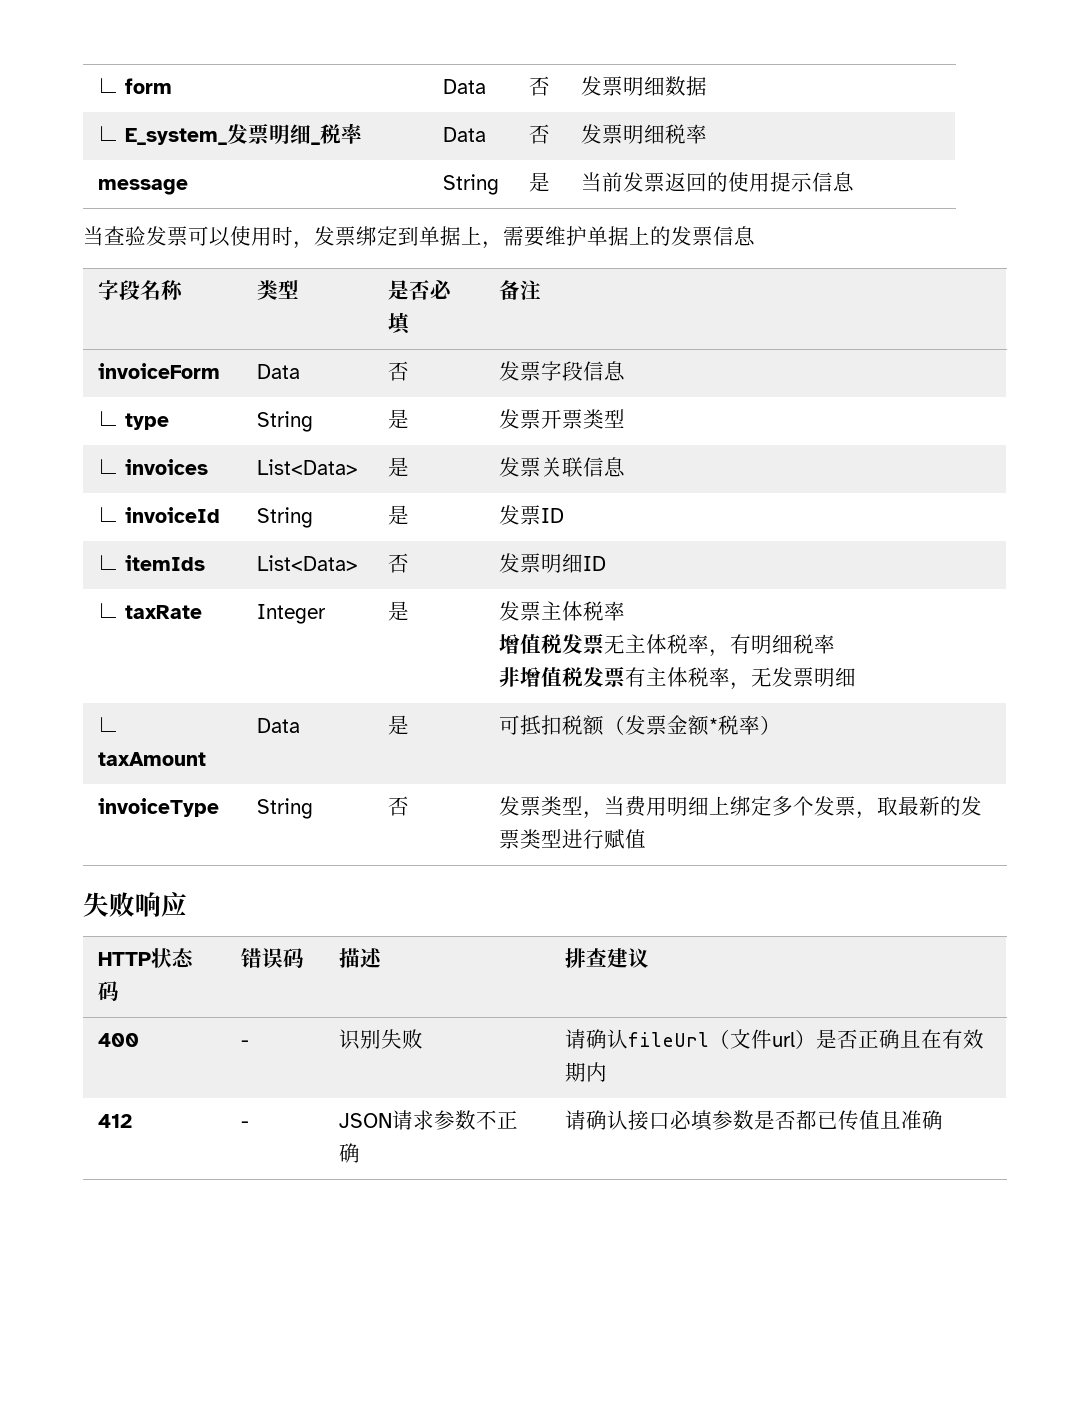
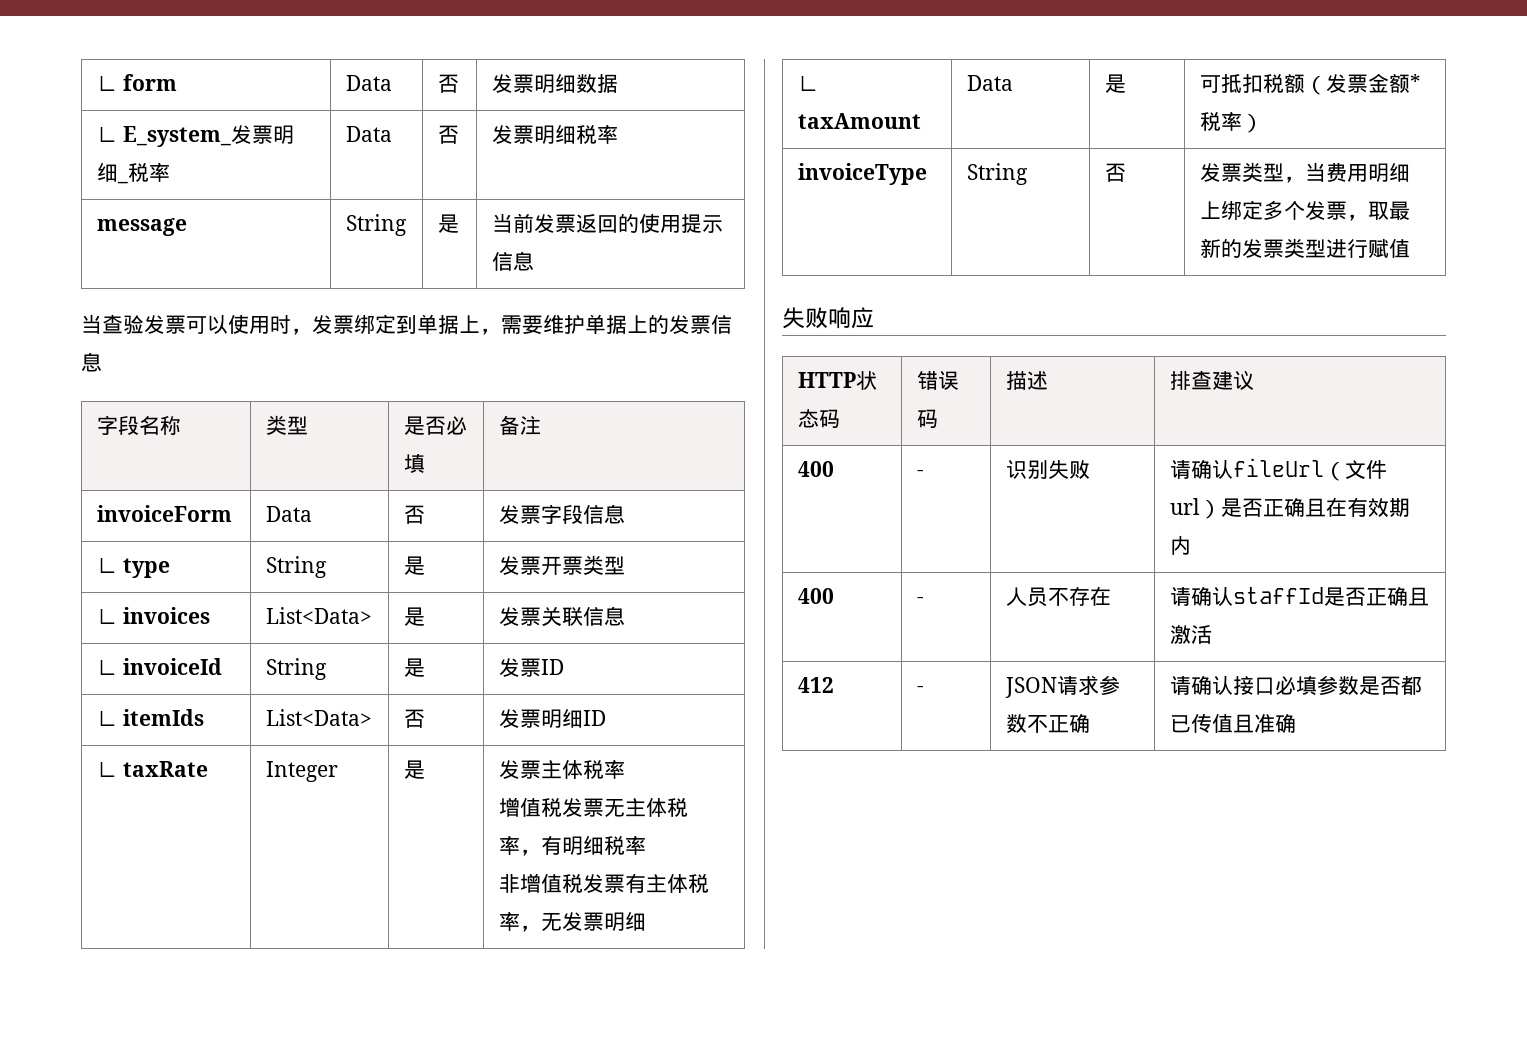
+ 400 | - | 人员不存在 | 请确认staffId是否正确且激活

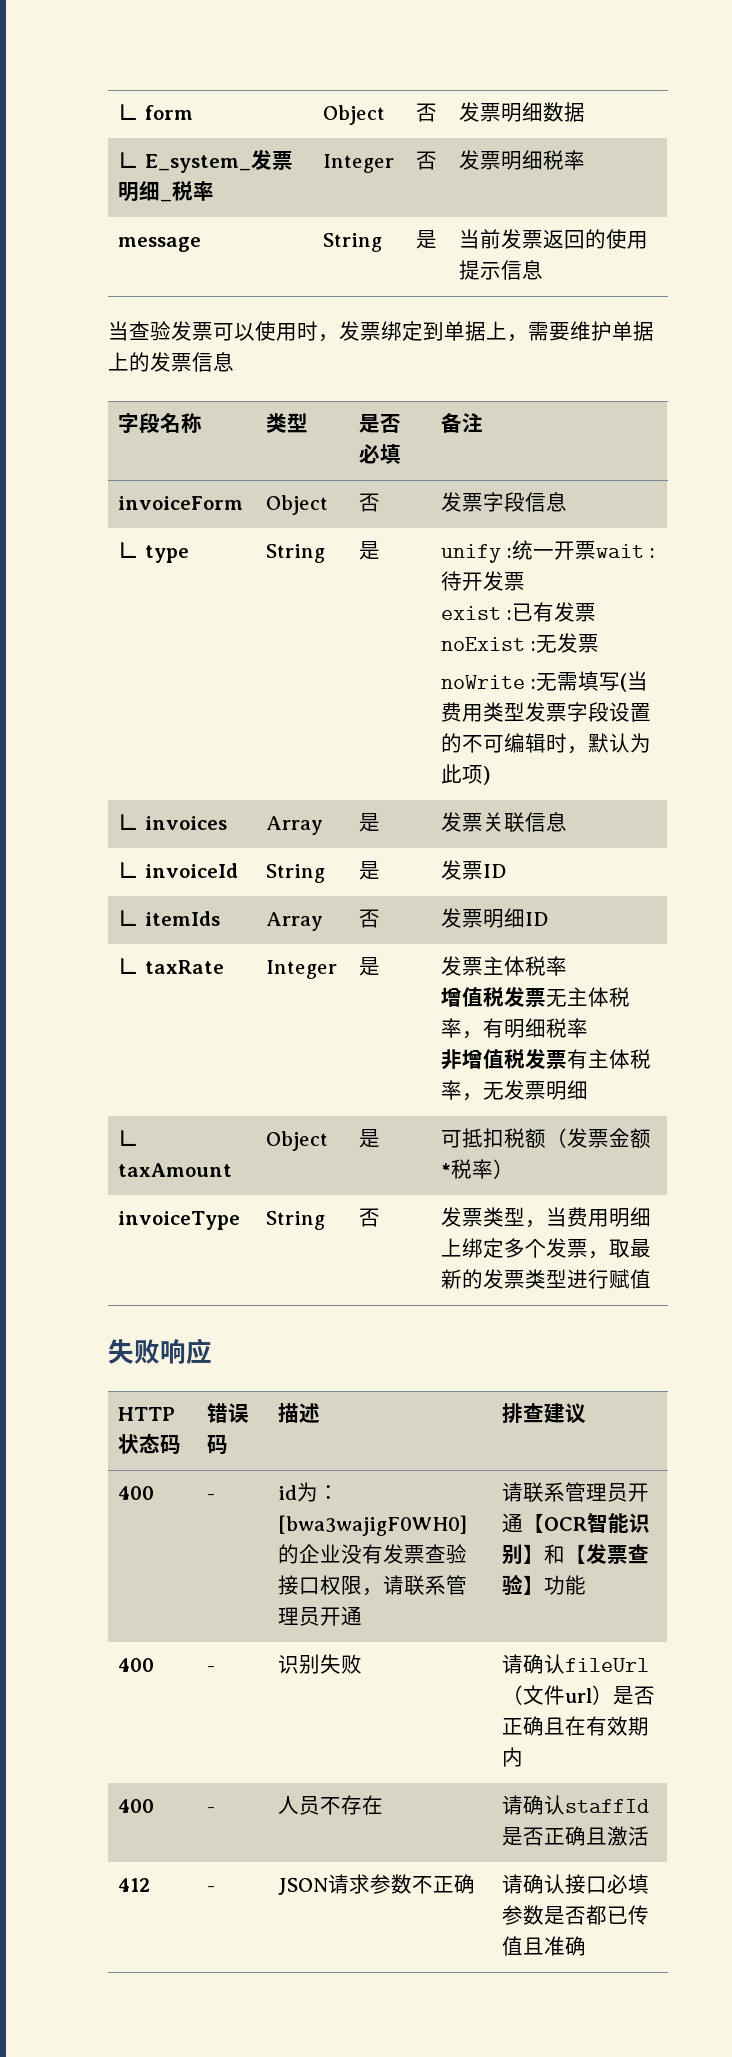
- ∟ form | Data | 否 | 发票明细数据
+ ∟ form | Object | 否 | 发票明细数据
- ∟ E_system_发票明细_税率 | Data | 否 | 发票明细税率
+ ∟ E_system_发票明细_税率 | Integer | 否 | 发票明细税率
- invoiceForm | Data | 否 | 发票字段信息
+ invoiceForm | Object | 否 | 发票字段信息
- ∟ type | String | 是 | 发票开票类型
+ ∟ type | String | 是 | unify :统一开票wait :待开发票
+ exist :已有发票noExist :无发票
+ noWrite :无需填写(当费用类型发票字段设置的不可编辑时，默认为此项)
- ∟ invoices | List<Data> | 是 | 发票关联信息
+ ∟ invoices | Array | 是 | 发票关联信息
- ∟ itemIds | List<Data> | 否 | 发票明细ID
+ ∟ itemIds | Array | 否 | 发票明细ID
- ∟ taxAmount | Data | 是 | 可抵扣税额（发票金额*税率）
+ ∟ taxAmount | Object | 是 | 可抵扣税额（发票金额*税率）
+ 400 | - | id为：[bwa3wajigF0WH0]的企业没有发票查验接口权限，请联系管理员开通 | 请联系管理员开通【OCR智能识别】和【发票查验】功能

